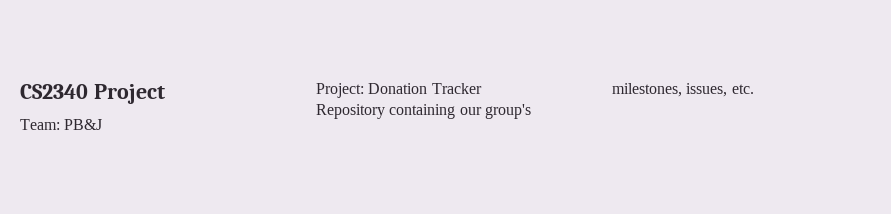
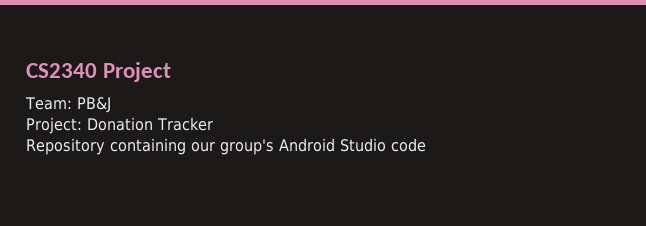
- Repository containing our group's milestones, issues, etc.
+ Repository containing our group's Android Studio code

